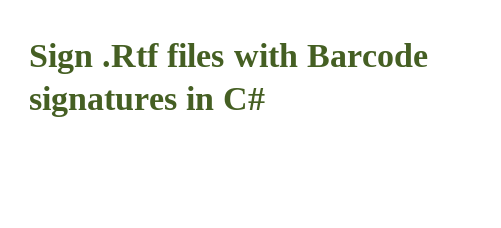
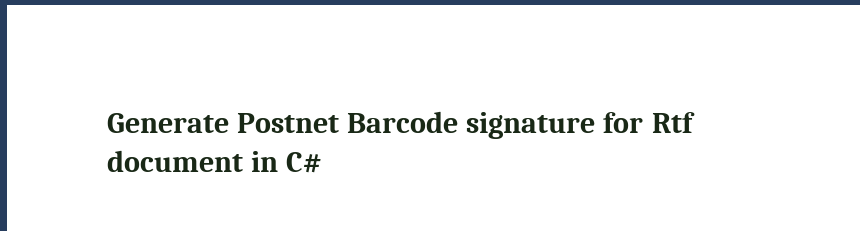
- Sign .Rtf files with Barcode signatures in C#
+ Generate Postnet Barcode signature for Rtf document in C#

